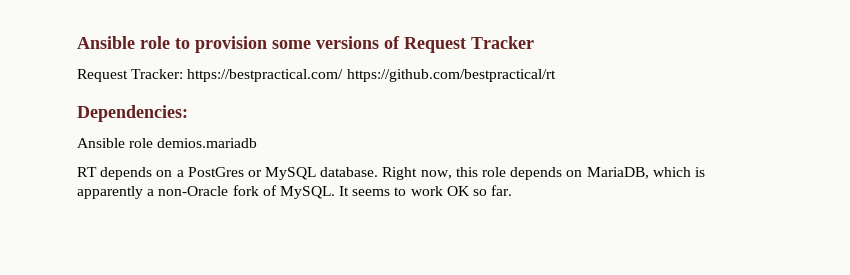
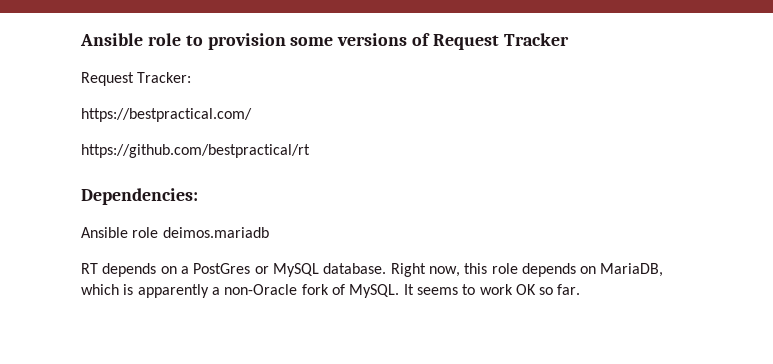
- Request Tracker: https://bestpractical.com/ https://github.com/bestpractical/rt
+ Request Tracker:
+ https://bestpractical.com/
+ https://github.com/bestpractical/rt
- Ansible role demios.mariadb
+ Ansible role deimos.mariadb

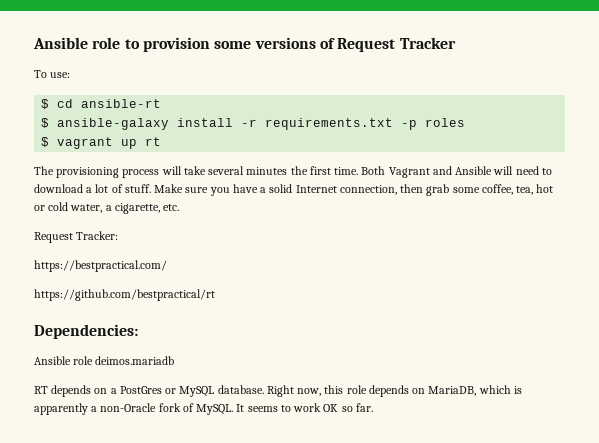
+ To use:
+ $ cd ansible-rt
+ $ ansible-galaxy install -r requirements.txt -p roles
+ $ vagrant up rt
+ The provisioning process will take several minutes the first time. Both Vagrant and Ansible will need to download a lot of stuff. Make sure you have a solid Internet connection, then grab some coffee, tea, hot or cold water, a cigarette, etc.

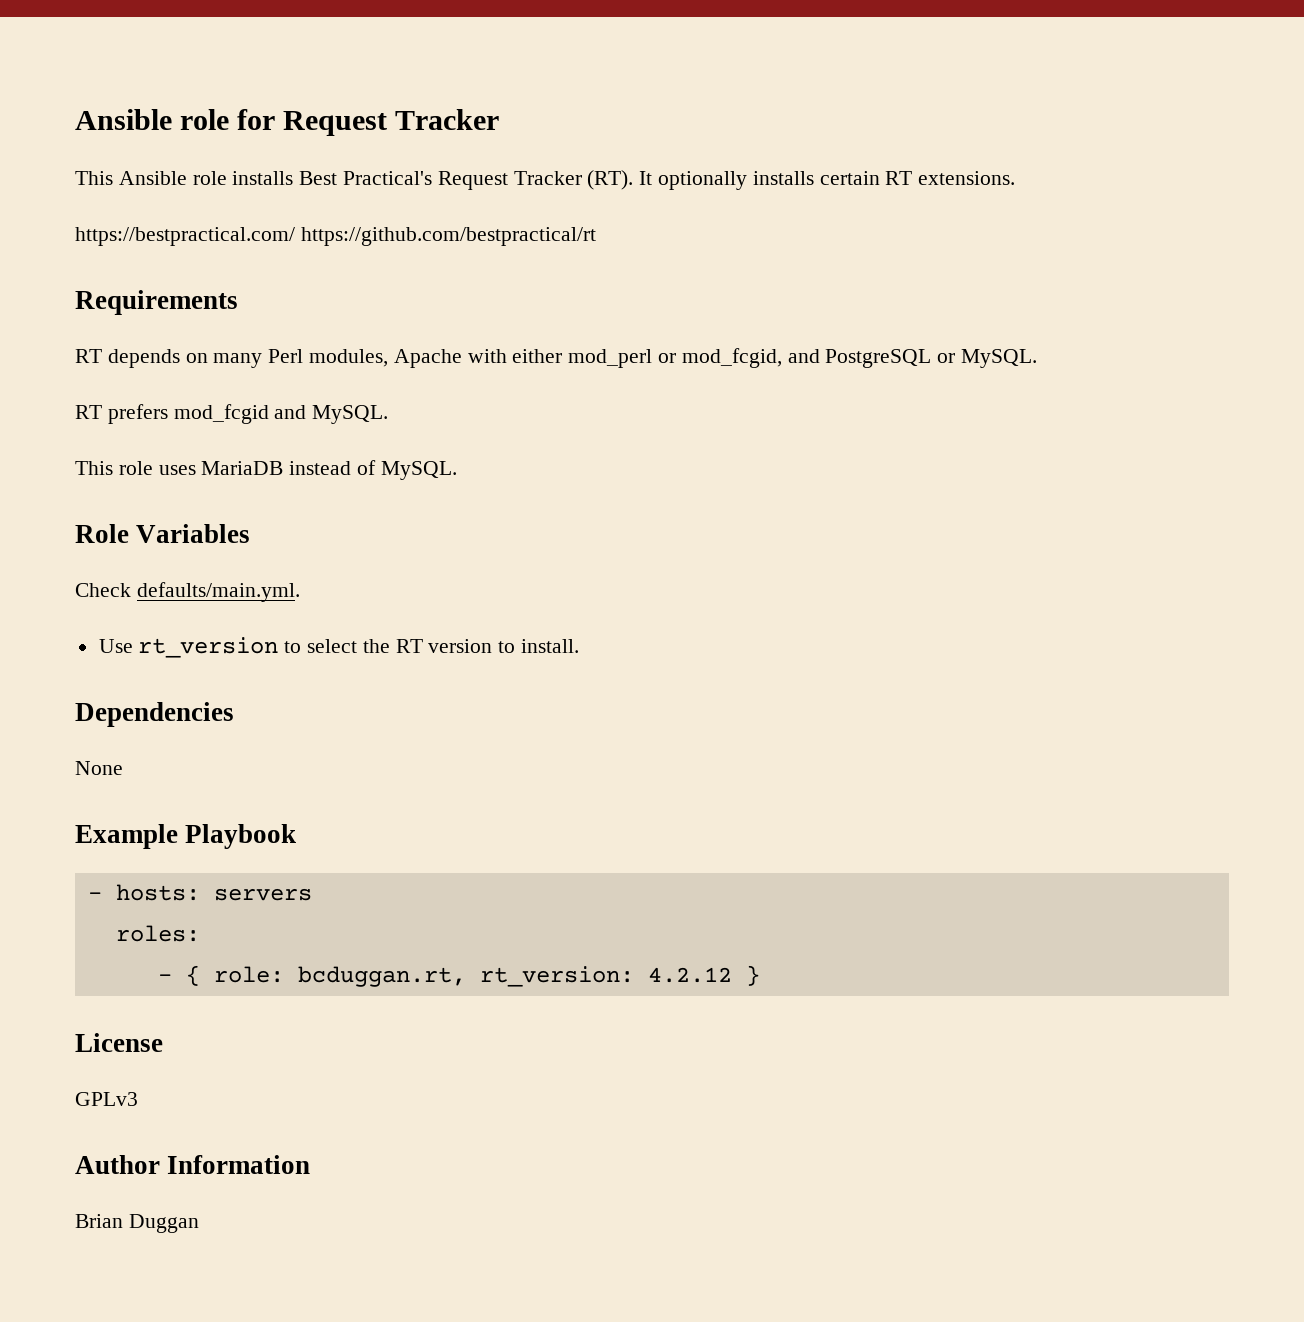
- Ansible role to provision some versions of Request Tracker
- To use:
- $ cd ansible-rt
- $ ansible-galaxy install -r requirements.txt -p roles
- $ vagrant up rt
- The provisioning process will take several minutes the first time. Both Vagrant and Ansible will need to download a lot of stuff. Make sure you have a solid Internet connection, then grab some coffee, tea, hot or cold water, a cigarette, etc.
- Request Tracker:
+ Ansible role for Request Tracker
+ This Ansible role installs Best Practical's Request Tracker (RT). It optionally installs certain RT extensions.
- https://bestpractical.com/
- https://github.com/bestpractical/rt
+ https://bestpractical.com/ https://github.com/bestpractical/rt
- Dependencies:
- Ansible role deimos.mariadb
+ Requirements
- RT depends on a PostGres or MySQL database. Right now, this role depends on MariaDB, which is apparently a non-Oracle fork of MySQL. It seems to work OK so far.
+ RT depends on many Perl modules, Apache with either mod_perl or mod_fcgid, and PostgreSQL or MySQL.
+ RT prefers mod_fcgid and MySQL.
+ This role uses MariaDB instead of MySQL.
+ Role Variables
+ Check defaults/main.yml.
+ Use rt_version to select the RT version to install.
+ Dependencies
+ None
+ Example Playbook
+ - hosts: servers
+ roles:
+ - { role: bcduggan.rt, rt_version: 4.2.12 }
+ License
+ GPLv3
+ Author Information
+ Brian Duggan

